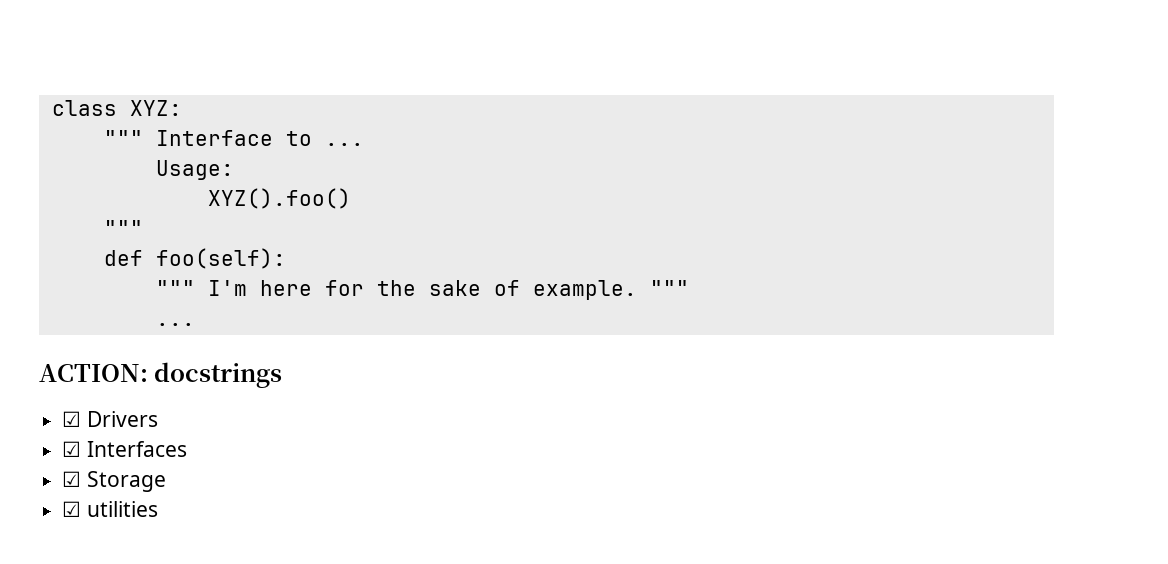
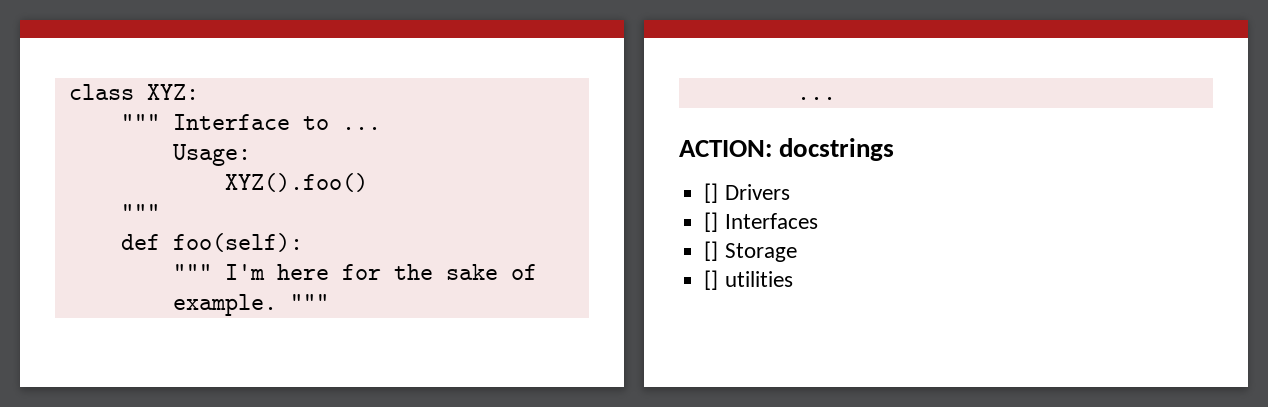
- ☑ Drivers
+ [] Drivers
- ☑ Interfaces
+ [] Interfaces
- ☑ Storage
+ [] Storage
- ☑ utilities
+ [] utilities

